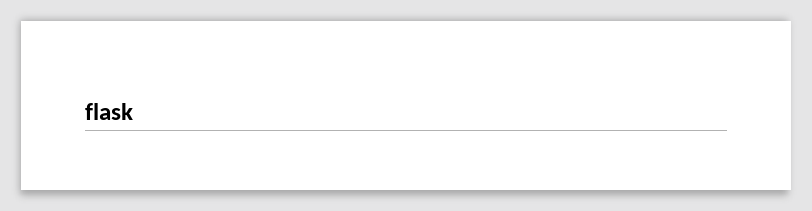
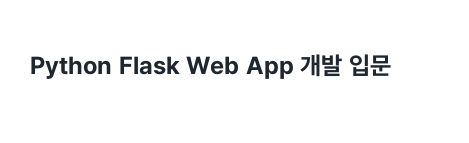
- flask
+ Python Flask Web App 개발 입문

